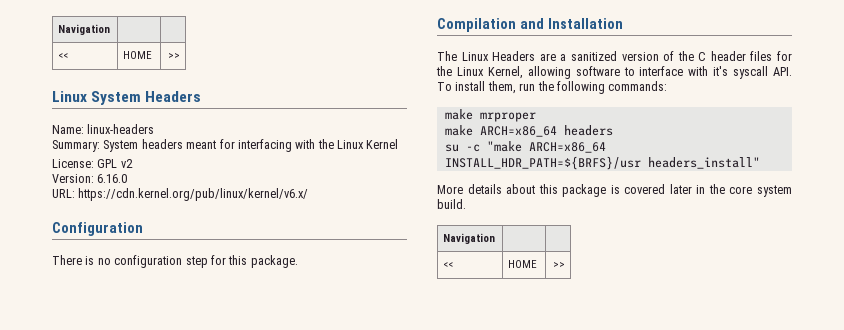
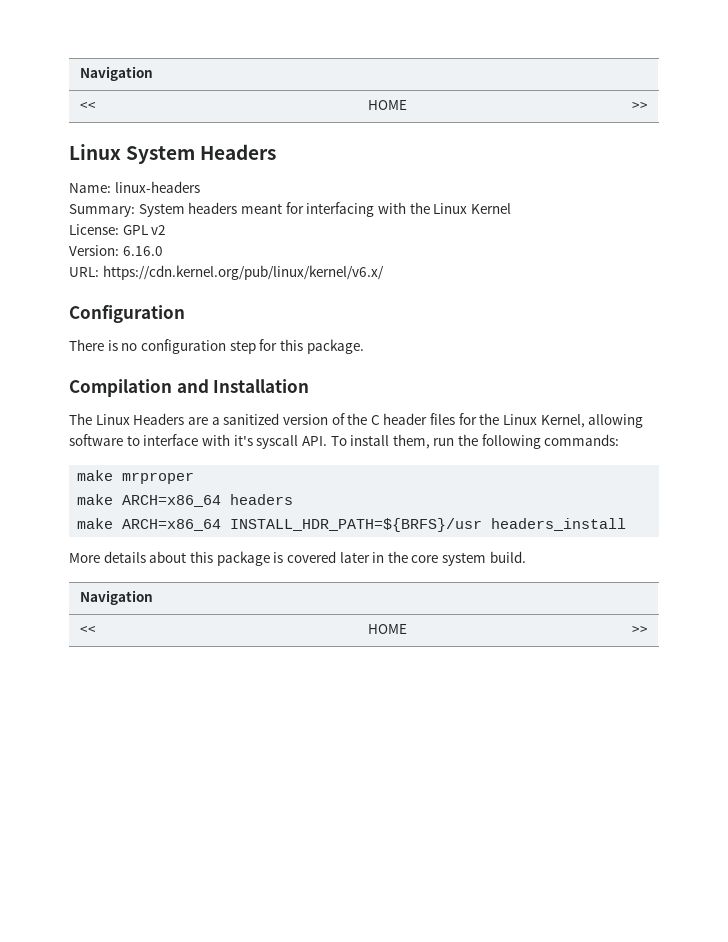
- su -c "make ARCH=x86_64 INSTALL_HDR_PATH=${BRFS}/usr headers_install"
+ make ARCH=x86_64 INSTALL_HDR_PATH=${BRFS}/usr headers_install

